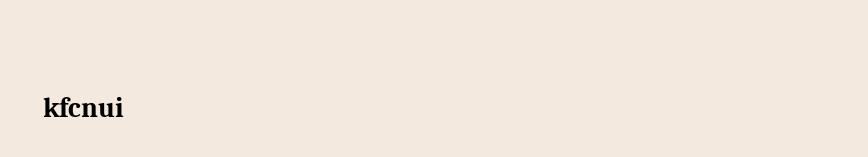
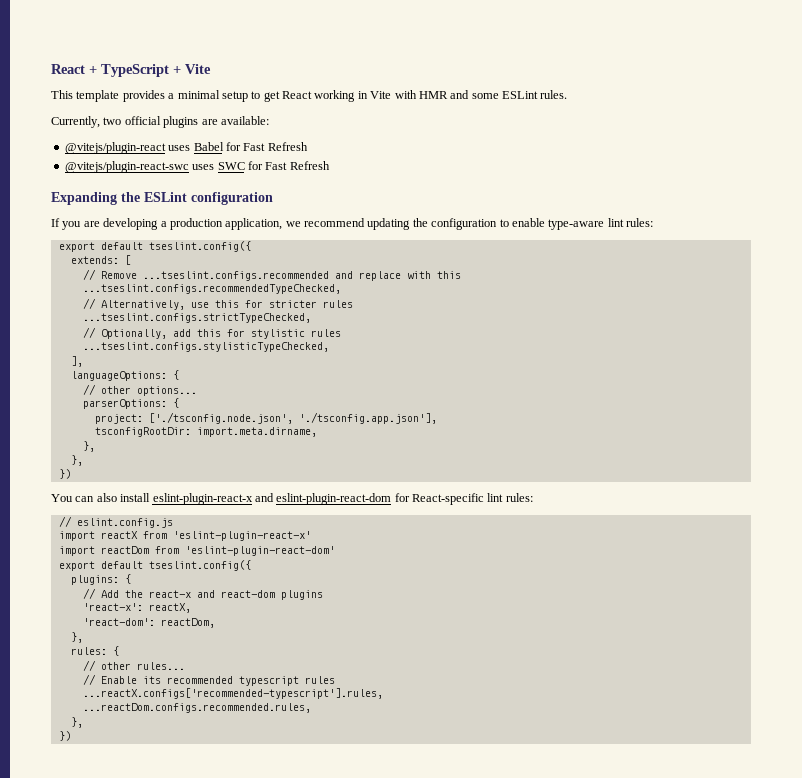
- kfcnui
+ React + TypeScript + Vite
+ This template provides a minimal setup to get React working in Vite with HMR and some ESLint rules.
+ Currently, two official plugins are available:
+ @vitejs/plugin-react uses Babel for Fast Refresh
+ @vitejs/plugin-react-swc uses SWC for Fast Refresh
+ Expanding the ESLint configuration
+ If you are developing a production application, we recommend updating the configuration to enable type-aware lint rules:
+ export default tseslint.config({
+ extends: [
+ // Remove ...tseslint.configs.recommended and replace with this
+ ...tseslint.configs.recommendedTypeChecked,
+ // Alternatively, use this for stricter rules
+ ...tseslint.configs.strictTypeChecked,
+ // Optionally, add this for stylistic rules
+ ...tseslint.configs.stylisticTypeChecked,
+ ],
+ languageOptions: {
+ // other options...
+ parserOptions: {
+ project: ['./tsconfig.node.json', './tsconfig.app.json'],
+ tsconfigRootDir: import.meta.dirname,
+ },
+ },
+ })
+ You can also install eslint-plugin-react-x and eslint-plugin-react-dom for React-specific lint rules:
+ // eslint.config.js
+ import reactX from 'eslint-plugin-react-x'
+ import reactDom from 'eslint-plugin-react-dom'
+ export default tseslint.config({
+ plugins: {
+ // Add the react-x and react-dom plugins
+ 'react-x': reactX,
+ 'react-dom': reactDom,
+ },
+ rules: {
+ // other rules...
+ // Enable its recommended typescript rules
+ ...reactX.configs['recommended-typescript'].rules,
+ ...reactDom.configs.recommended.rules,
+ },
+ })

